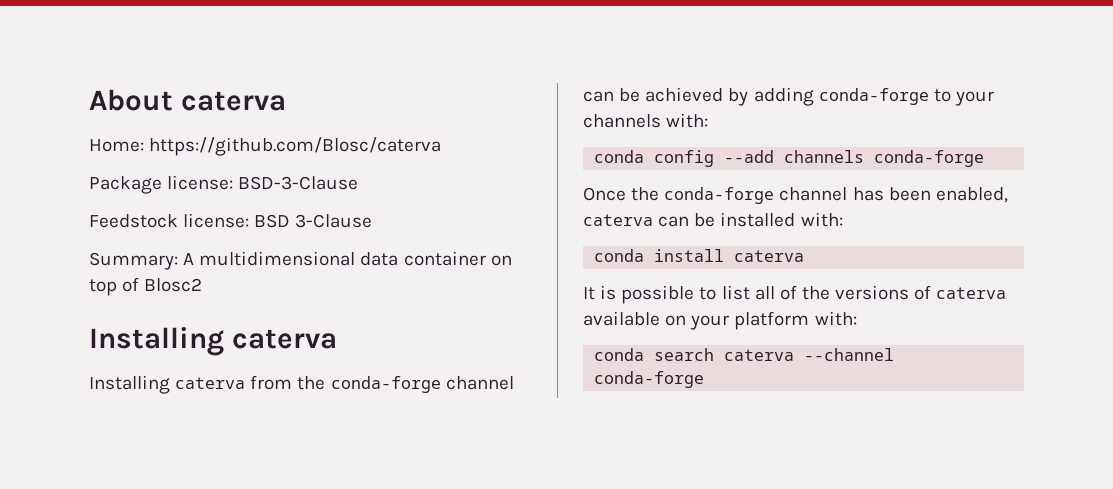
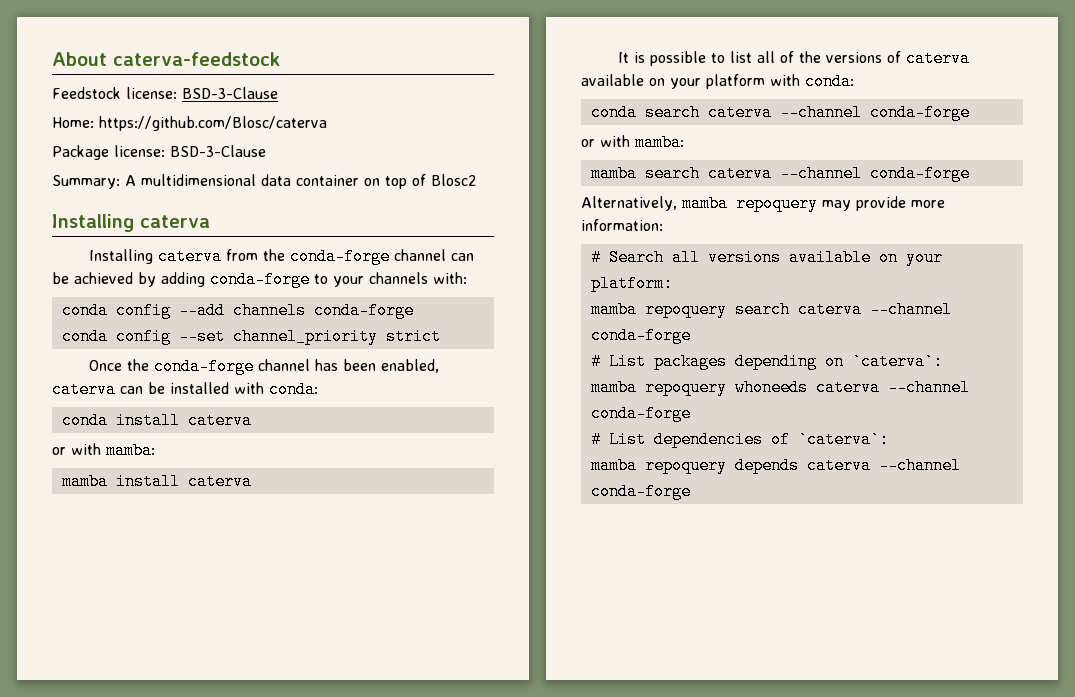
- About caterva
+ About caterva-feedstock
+ Feedstock license: BSD-3-Clause
- Feedstock license: BSD 3-Clause
+ conda config --set channel_priority strict
- Once the conda-forge channel has been enabled, caterva can be installed with:
+ Once the conda-forge channel has been enabled, caterva can be installed with conda:
  conda install caterva
+ or with mamba:
+ mamba install caterva
- It is possible to list all of the versions of caterva available on your platform with:
+ It is possible to list all of the versions of caterva available on your platform with conda:
  conda search caterva --channel conda-forge
+ or with mamba:
+ mamba search caterva --channel conda-forge
+ Alternatively, mamba repoquery may provide more information:
+ # Search all versions available on your platform:
+ mamba repoquery search caterva --channel conda-forge
+ # List packages depending on `caterva`:
+ mamba repoquery whoneeds caterva --channel conda-forge
+ # List dependencies of `caterva`:
+ mamba repoquery depends caterva --channel conda-forge

